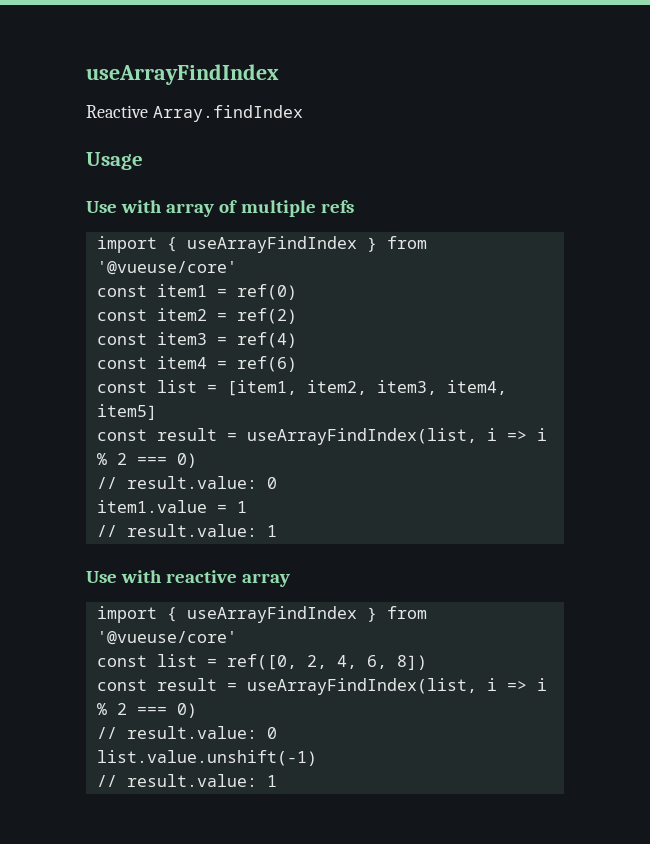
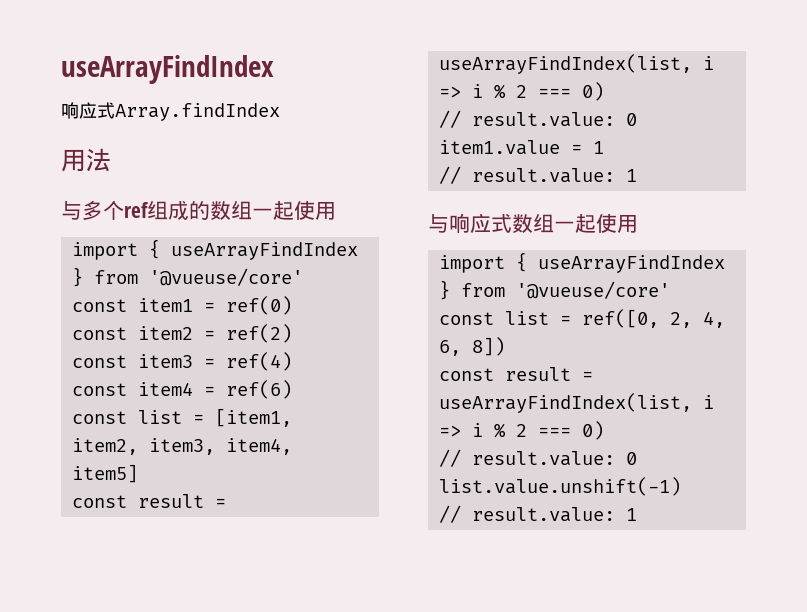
- Reactive Array.findIndex
+ 响应式Array.findIndex
- Usage
- Use with array of multiple refs
+ 用法
+ 与多个ref组成的数组一起使用
- Use with reactive array
+ 与响应式数组一起使用

